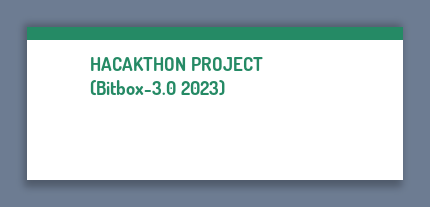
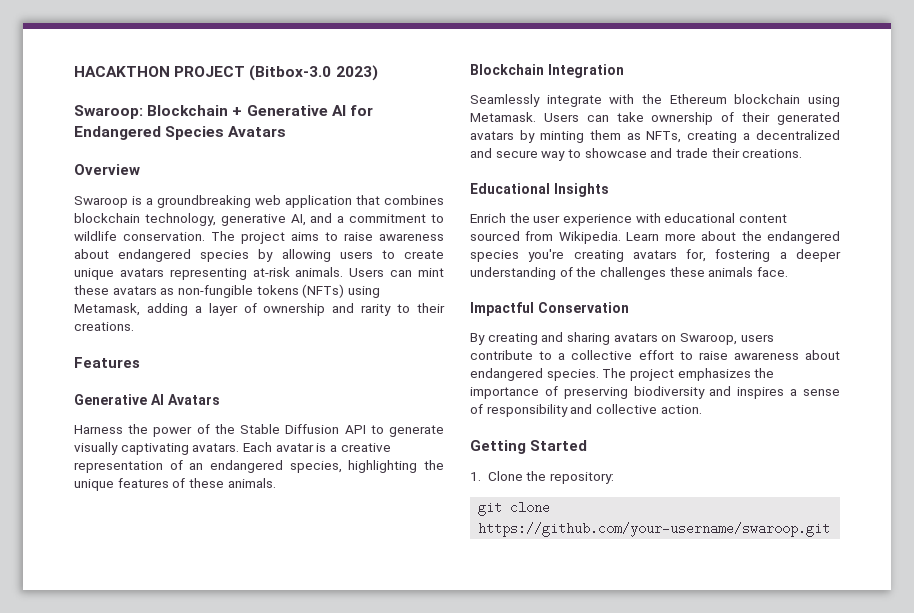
+ Swaroop: Blockchain + Generative AI for Endangered Species Avatars
+ Overview
+ Swaroop is a groundbreaking web application that combines blockchain technology, generative AI, and a commitment to wildlife conservation. The project aims to raise awareness about endangered species by allowing users to create unique avatars representing at-risk animals. Users can mint these avatars as non-fungible tokens (NFTs) using Metamask, adding a layer of ownership and rarity to their creations.
+ Features
+ Generative AI Avatars
+ Harness the power of the Stable Diffusion API to generate visually captivating avatars. Each avatar is a creative representation of an endangered species, highlighting the unique features of these animals.
+ Blockchain Integration
+ Seamlessly integrate with the Ethereum blockchain using Metamask. Users can take ownership of their generated avatars by minting them as NFTs, creating a decentralized and secure way to showcase and trade their creations.
+ Educational Insights
+ Enrich the user experience with educational content sourced from Wikipedia. Learn more about the endangered species you're creating avatars for, fostering a deeper understanding of the challenges these animals face.
+ Impactful Conservation
+ By creating and sharing avatars on Swaroop, users contribute to a collective effort to raise awareness about endangered species. The project emphasizes the importance of preserving biodiversity and inspires a sense of responsibility and collective action.
+ Getting Started
+ 1. Clone the repository:
+ git clone https://github.com/your-username/swaroop.git

